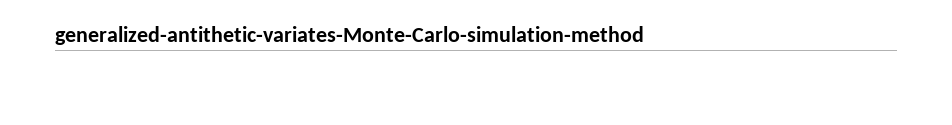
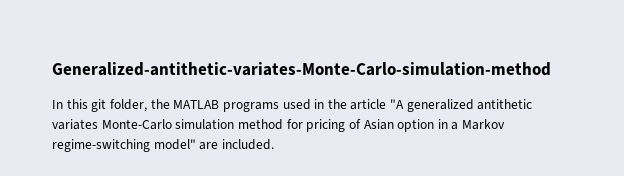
- generalized-antithetic-variates-Monte-Carlo-simulation-method
+ Generalized-antithetic-variates-Monte-Carlo-simulation-method
+ In this git folder, the MATLAB programs used in the article "A generalized antithetic variates Monte-Carlo simulation method for pricing of Asian option in a Markov regime-switching model" are included.

